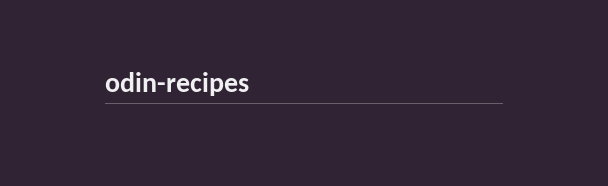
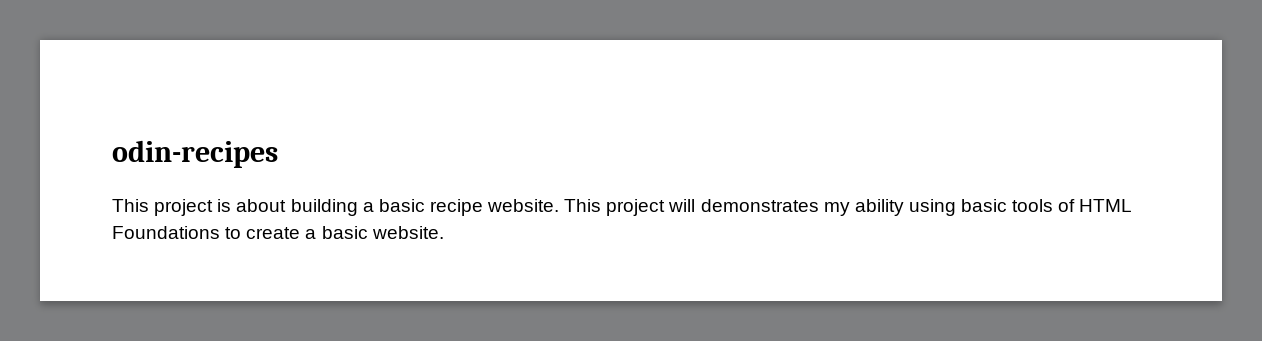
+ This project is about building a basic recipe website. This project will demonstrates my ability using basic tools of HTML Foundations to create a basic website.

